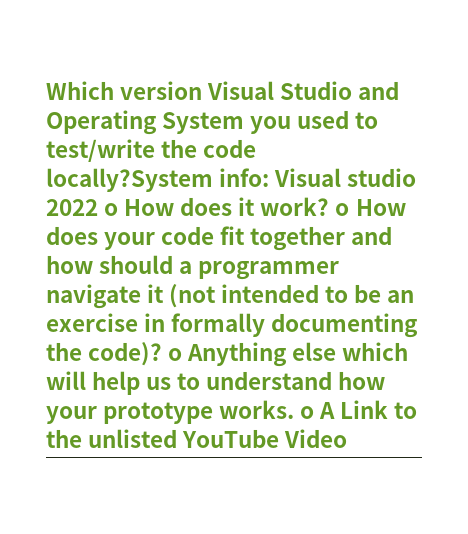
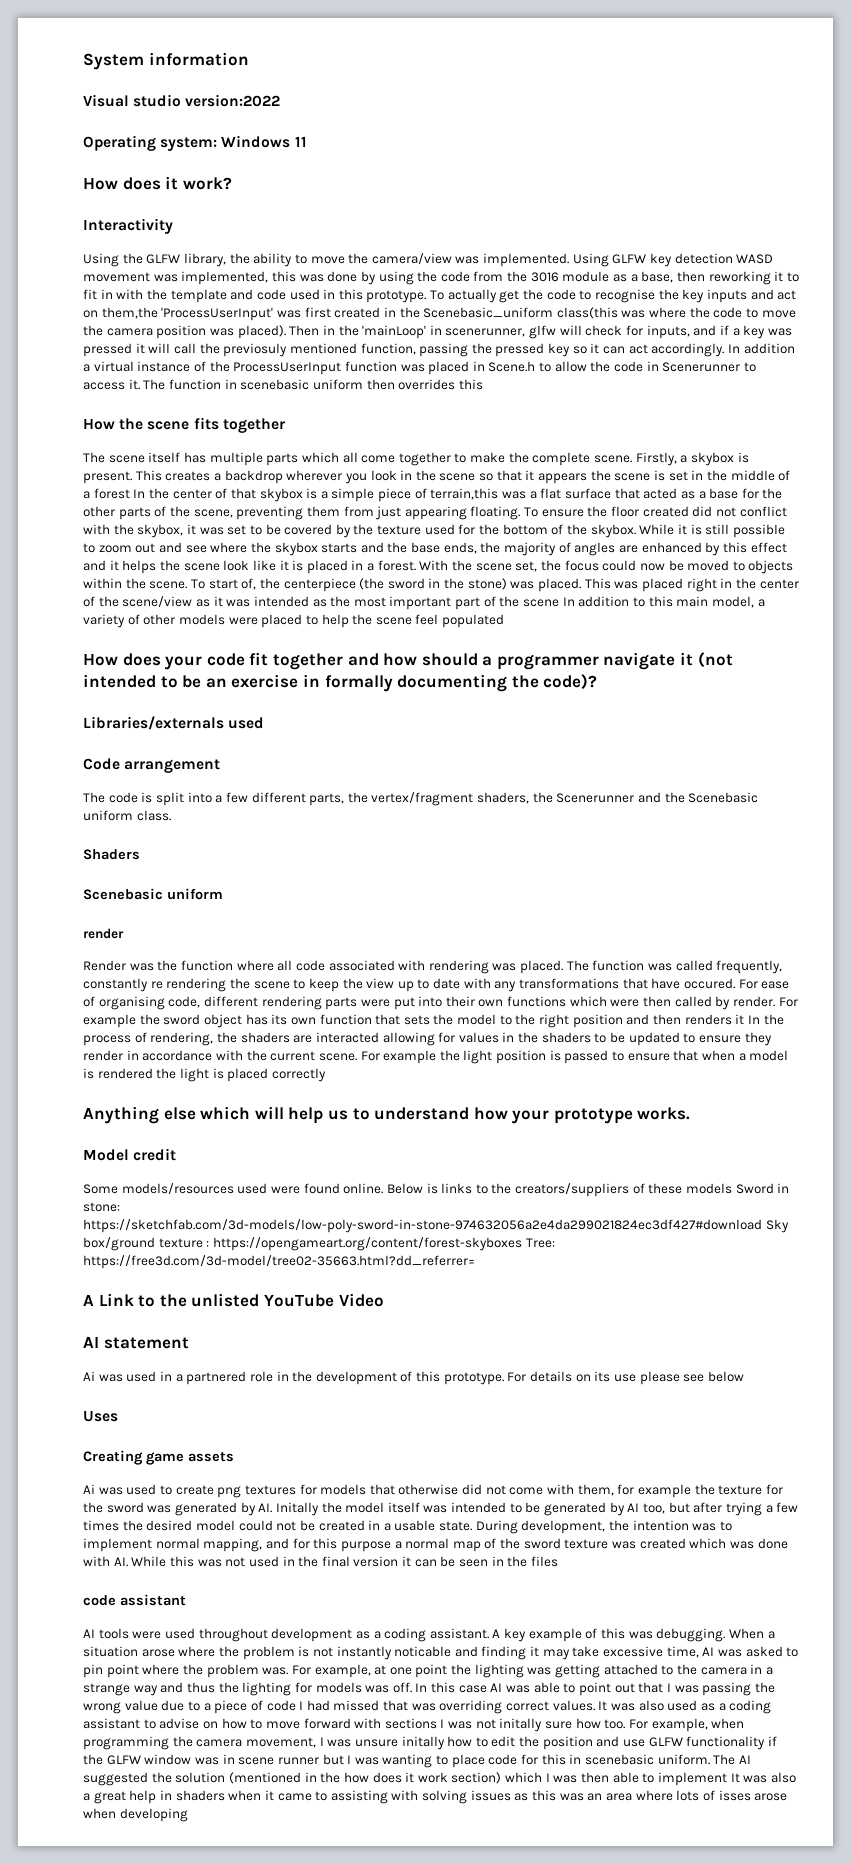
- Which version Visual Studio and Operating System you used to test/write the code locally?System info: Visual studio 2022 o How does it work? o How does your code fit together and how should a programmer navigate it (not intended to be an exercise in formally documenting the code)? o Anything else which will help us to understand how your prototype works. o A Link to the unlisted YouTube Video
+ System information
+ Visual studio version:2022
+ Operating system: Windows 11
+ How does it work?
+ Interactivity
+ Using the GLFW library, the ability to move the camera/view was implemented. Using GLFW key detection WASD movement was implemented, this was done by using the code from the 3016 module as a base, then reworking it to fit in with the template and code used in this prototype. To actually get the code to recognise the key inputs and act on them,the 'ProcessUserInput' was first created in the Scenebasic_uniform class(this was where the code to move the camera position was placed). Then in the 'mainLoop' in scenerunner, glfw will check for inputs, and if a key was pressed it will call the previosuly mentioned function, passing the pressed key so it can act accordingly. In addition a virtual instance of the ProcessUserInput function was placed in Scene.h to allow the code in Scenerunner to access it. The function in scenebasic uniform then overrides this
+ How the scene fits together
+ The scene itself has multiple parts which all come together to make the complete scene. Firstly, a skybox is present. This creates a backdrop wherever you look in the scene so that it appears the scene is set in the middle of a forest In the center of that skybox is a simple piece of terrain,this was a flat surface that acted as a base for the other parts of the scene, preventing them from just appearing floating. To ensure the floor created did not conflict with the skybox, it was set to be covered by the texture used for the bottom of the skybox. While it is still possible to zoom out and see where the skybox starts and the base ends, the majority of angles are enhanced by this effect and it helps the scene look like it is placed in a forest. With the scene set, the focus could now be moved to objects within the scene. To start of, the centerpiece (the sword in the stone) was placed. This was placed right in the center of the scene/view as it was intended as the most important part of the scene In addition to this main model, a variety of other models were placed to help the scene feel populated
+ How does your code fit together and how should a programmer navigate it (not intended to be an exercise in formally documenting the code)?
+ Libraries/externals used
+ Code arrangement
+ The code is split into a few different parts, the vertex/fragment shaders, the Scenerunner and the Scenebasic uniform class.
+ Shaders
+ Scenebasic uniform
+ render
+ Render was the function where all code associated with rendering was placed. The function was called frequently, constantly re rendering the scene to keep the view up to date with any transformations that have occured. For ease of organising code, different rendering parts were put into their own functions which were then called by render. For example the sword object has its own function that sets the model to the right position and then renders it In the process of rendering, the shaders are interacted allowing for values in the shaders to be updated to ensure they render in accordance with the current scene. For example the light position is passed to ensure that when a model is rendered the light is placed correctly
+ Anything else which will help us to understand how your prototype works.
+ Model credit
+ Some models/resources used were found online. Below is links to the creators/suppliers of these models Sword in stone: https://sketchfab.com/3d-models/low-poly-sword-in-stone-974632056a2e4da299021824ec3df427#download Sky box/ground texture : https://opengameart.org/content/forest-skyboxes Tree: https://free3d.com/3d-model/tree02-35663.html?dd_referrer=
+ A Link to the unlisted YouTube Video
+ AI statement
+ Ai was used in a partnered role in the development of this prototype. For details on its use please see below
+ Uses
+ Creating game assets
+ Ai was used to create png textures for models that otherwise did not come with them, for example the texture for the sword was generated by AI. Initally the model itself was intended to be generated by AI too, but after trying a few times the desired model could not be created in a usable state. During development, the intention was to implement normal mapping, and for this purpose a normal map of the sword texture was created which was done with AI. While this was not used in the final version it can be seen in the files
+ code assistant
+ AI tools were used throughout development as a coding assistant. A key example of this was debugging. When a situation arose where the problem is not instantly noticable and finding it may take excessive time, AI was asked to pin point where the problem was. For example, at one point the lighting was getting attached to the camera in a strange way and thus the lighting for models was off. In this case AI was able to point out that I was passing the wrong value due to a piece of code I had missed that was overriding correct values. It was also used as a coding assistant to advise on how to move forward with sections I was not initally sure how too. For example, when programming the camera movement, I was unsure initally how to edit the position and use GLFW functionality if the GLFW window was in scene runner but I was wanting to place code for this in scenebasic uniform. The AI suggested the solution (mentioned in the how does it work section) which I was then able to implement It was also a great help in shaders when it came to assisting with solving issues as this was an area where lots of isses arose when developing

